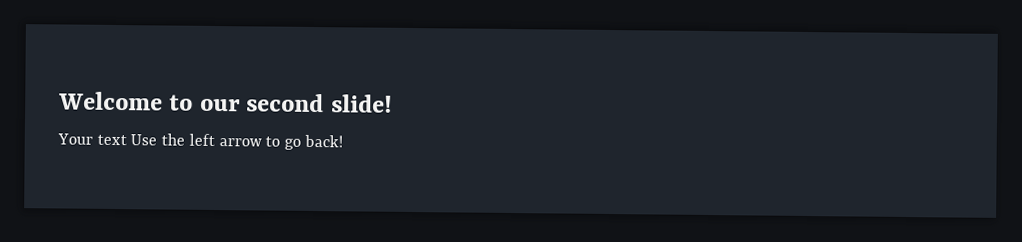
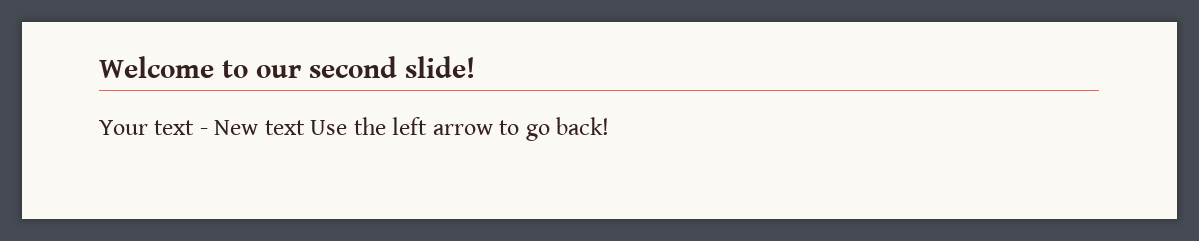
- Your text Use the left arrow to go back!
+ Your text - New text Use the left arrow to go back!

